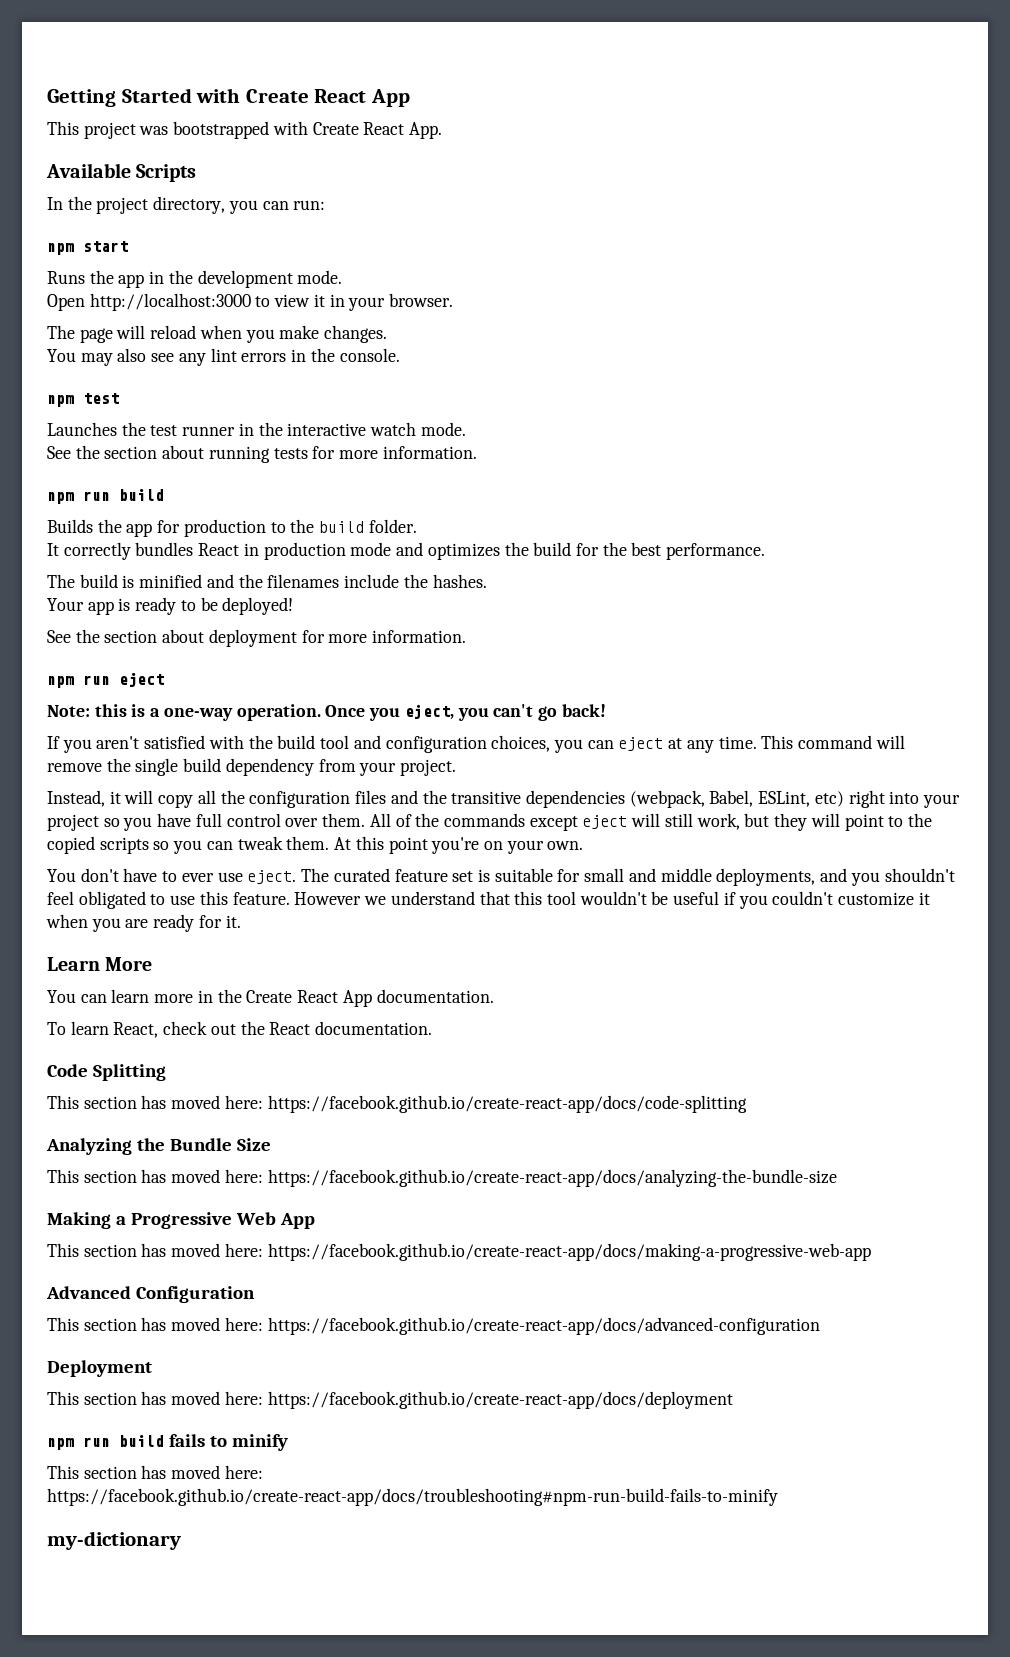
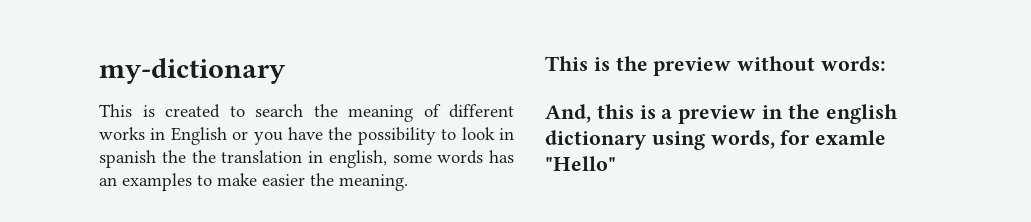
- Getting Started with Create React App
- This project was bootstrapped with Create React App.
- Available Scripts
- In the project directory, you can run:
- npm start
- Runs the app in the development mode.
- Open http://localhost:3000 to view it in your browser.
- The page will reload when you make changes.
- You may also see any lint errors in the console.
- npm test
- Launches the test runner in the interactive watch mode.
- See the section about running tests for more information.
- npm run build
- Builds the app for production to the build folder.
- It correctly bundles React in production mode and optimizes the build for the best performance.
- The build is minified and the filenames include the hashes.
- Your app is ready to be deployed!
- See the section about deployment for more information.
- npm run eject
- Note: this is a one-way operation. Once you eject, you can't go back!
- If you aren't satisfied with the build tool and configuration choices, you can eject at any time. This command will remove the single build dependency from your project.
- Instead, it will copy all the configuration files and the transitive dependencies (webpack, Babel, ESLint, etc) right into your project so you have full control over them. All of the commands except eject will still work, but they will point to the copied scripts so you can tweak them. At this point you're on your own.
- You don't have to ever use eject. The curated feature set is suitable for small and middle deployments, and you shouldn't feel obligated to use this feature. However we understand that this tool wouldn't be useful if you couldn't customize it when you are ready for it.
- Learn More
- You can learn more in the Create React App documentation.
- To learn React, check out the React documentation.
- Code Splitting
- This section has moved here: https://facebook.github.io/create-react-app/docs/code-splitting
- Analyzing the Bundle Size
- This section has moved here: https://facebook.github.io/create-react-app/docs/analyzing-the-bundle-size
- Making a Progressive Web App
- This section has moved here: https://facebook.github.io/create-react-app/docs/making-a-progressive-web-app
- Advanced Configuration
- This section has moved here: https://facebook.github.io/create-react-app/docs/advanced-configuration
- Deployment
- This section has moved here: https://facebook.github.io/create-react-app/docs/deployment
- npm run build fails to minify
- This section has moved here: https://facebook.github.io/create-react-app/docs/troubleshooting#npm-run-build-fails-to-minify
  my-dictionary
+ This is created to search the meaning of different works in English or you have the possibility to look in spanish the the translation in english, some words has an examples to make easier the meaning.
+ This is the preview without words:
+ And, this is a preview in the english dictionary using words, for examle "Hello"

